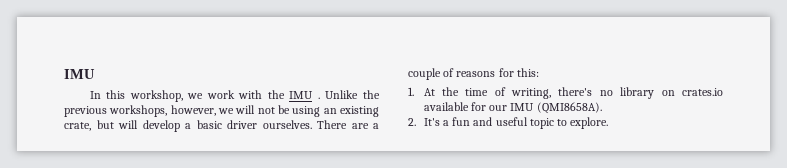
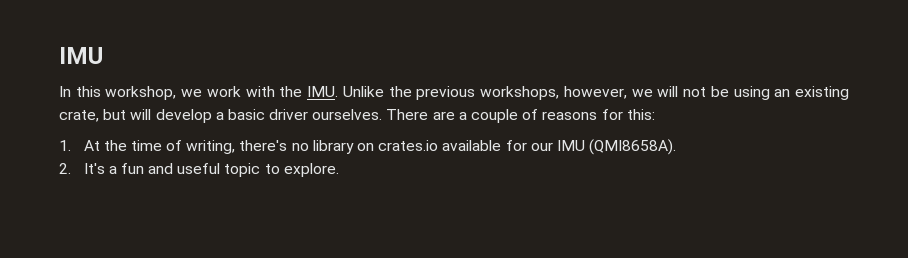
- In this workshop, we work with the IMU . Unlike the previous workshops, however, we will not be using an existing crate, but will develop a basic driver ourselves.
+ In this workshop, we work with the IMU. Unlike the previous workshops, however, we will not be using an existing crate, but will develop a basic driver ourselves.

